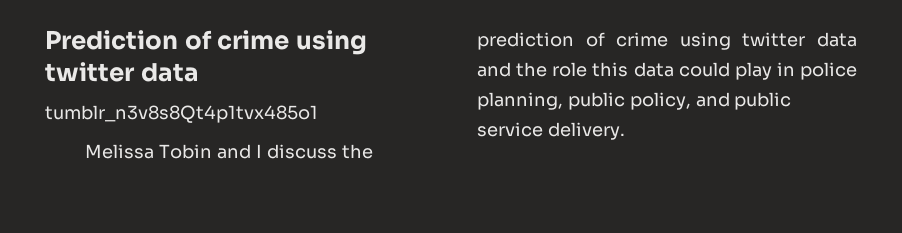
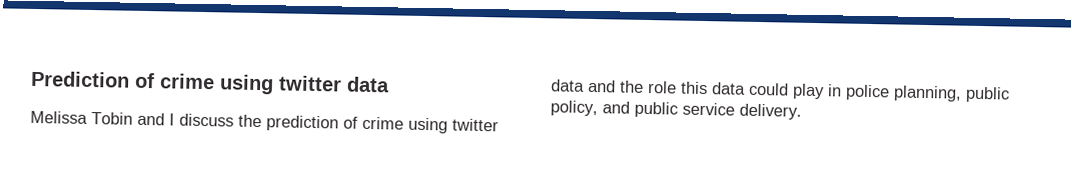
- tumblr_n3v8s8Qt4p1tvx485o1

